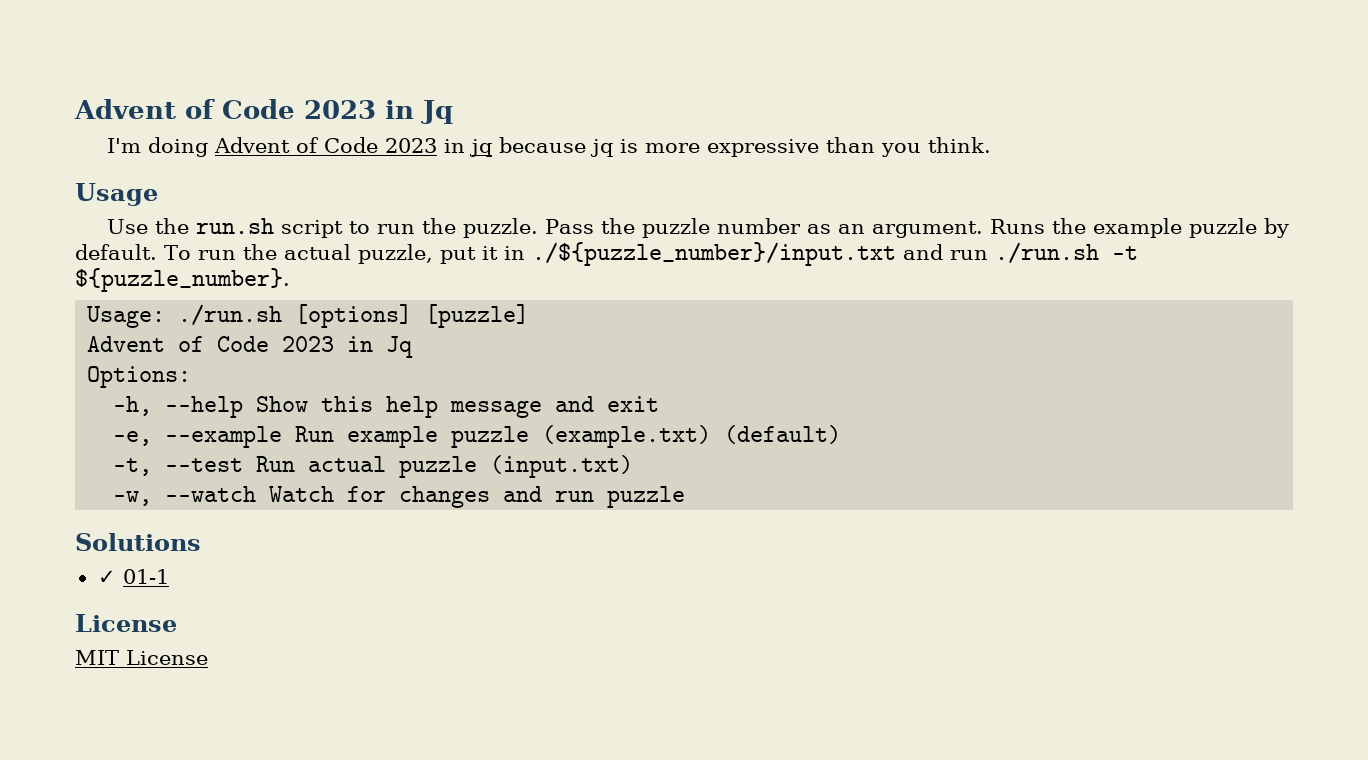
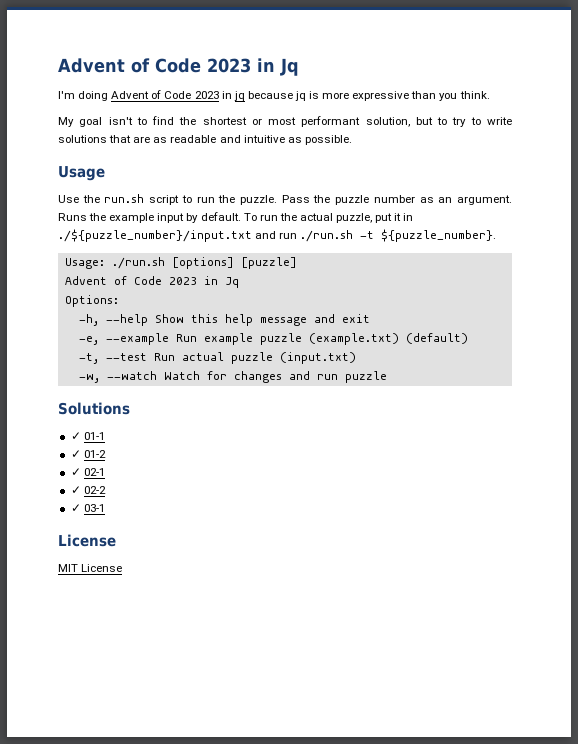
+ My goal isn't to find the shortest or most performant solution, but to try to write solutions that are as readable and intuitive as possible.
- Runs the example puzzle by default.
+ Runs the example input by default.
+ ✓ 01-2
+ ✓ 02-1
+ ✓ 02-2
+ ✓ 03-1

